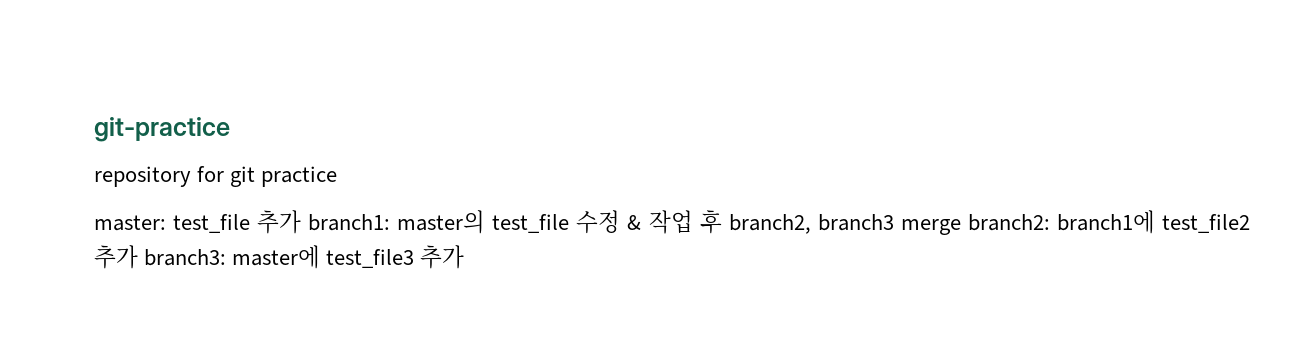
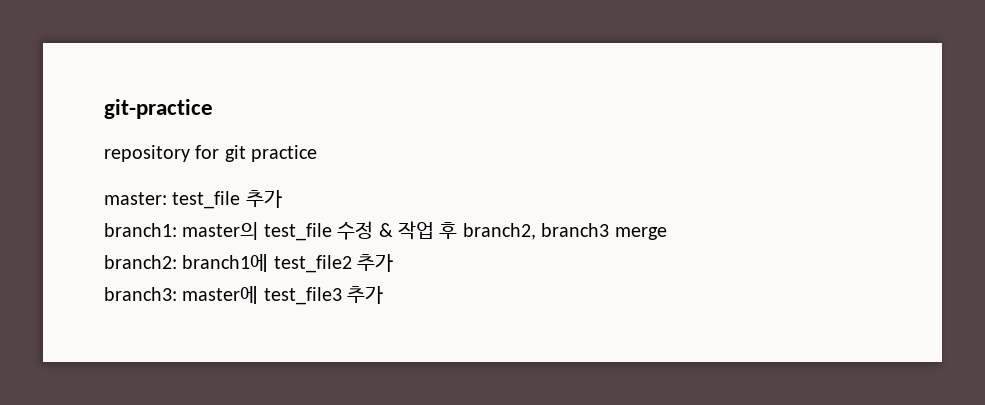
- master: test_file 추가 branch1: master의 test_file 수정 & 작업 후 branch2, branch3 merge branch2: branch1에 test_file2 추가 branch3: master에 test_file3 추가
+ master: test_file 추가
+ branch1: master의 test_file 수정 & 작업 후 branch2, branch3 merge
+ branch2: branch1에 test_file2 추가
+ branch3: master에 test_file3 추가

